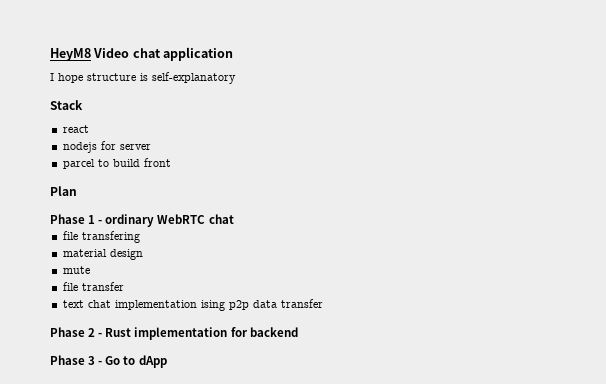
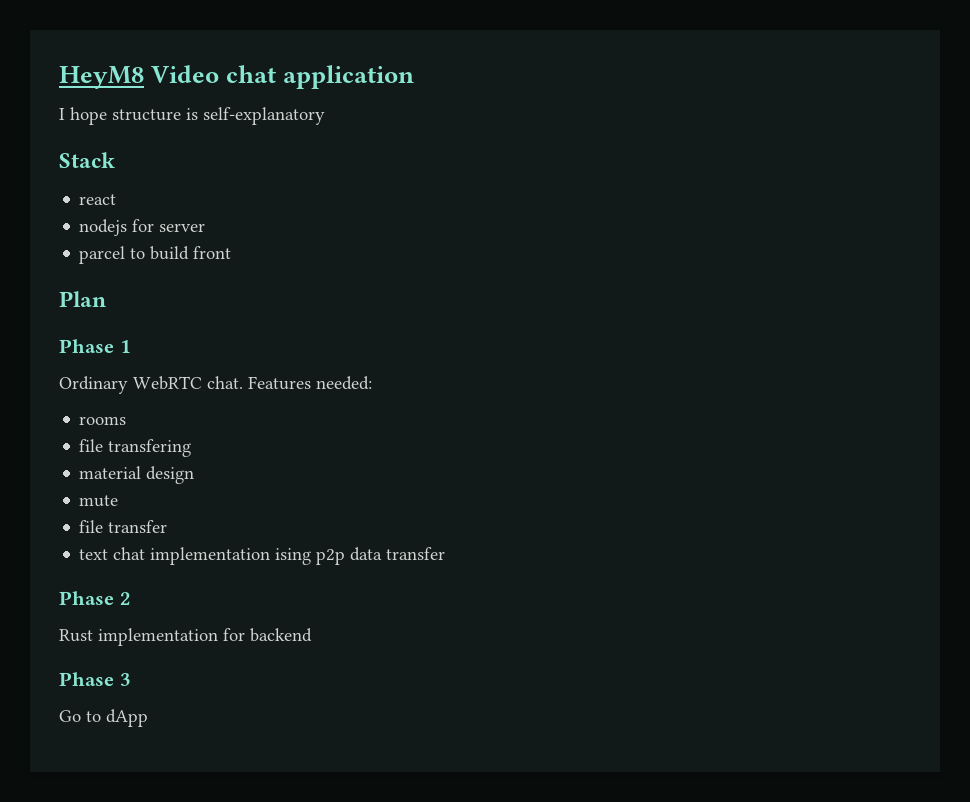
- Phase 1 - ordinary WebRTC chat
+ Phase 1
+ Ordinary WebRTC chat. Features needed:
+ rooms
- Phase 2 - Rust implementation for backend
+ Phase 2
+ Rust implementation for backend
- Phase 3 - Go to dApp
+ Phase 3
+ Go to dApp

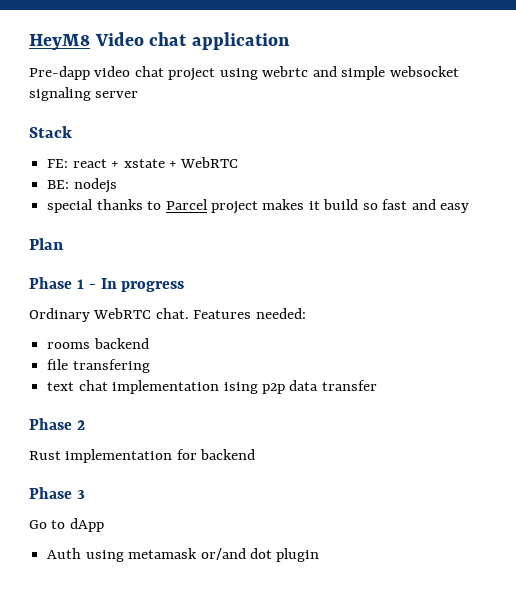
- I hope structure is self-explanatory
+ Pre-dapp video chat project using webrtc and simple websocket signaling server
- react
- nodejs for server
- parcel to build front
+ FE: react + xstate + WebRTC
+ BE: nodejs
+ special thanks to Parcel project makes it build so fast and easy
- Phase 1
+ Phase 1 - In progress
- rooms
+ rooms backend
- material design
- mute
- file transfer
+ Auth using metamask or/and dot plugin

